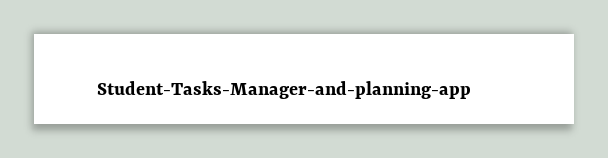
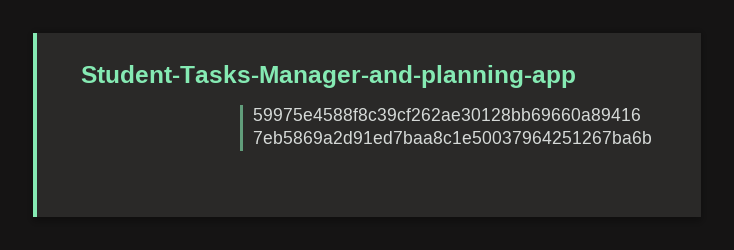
+ 59975e4588f8c39cf262ae30128bb69660a89416 7eb5869a2d91ed7baa8c1e50037964251267ba6b

